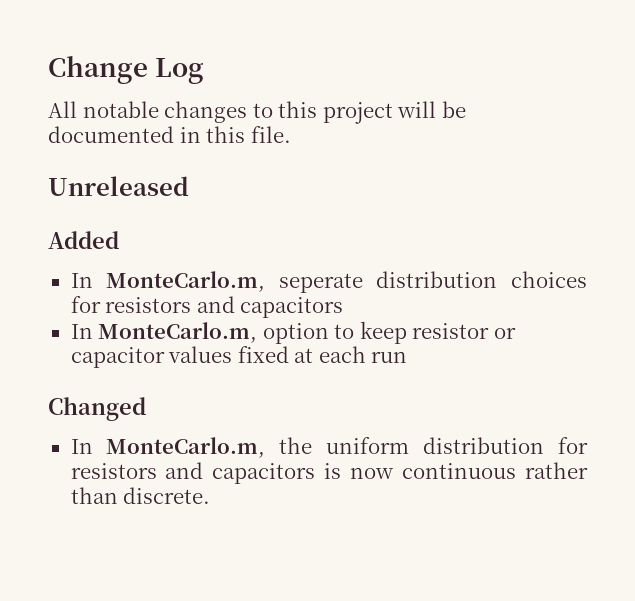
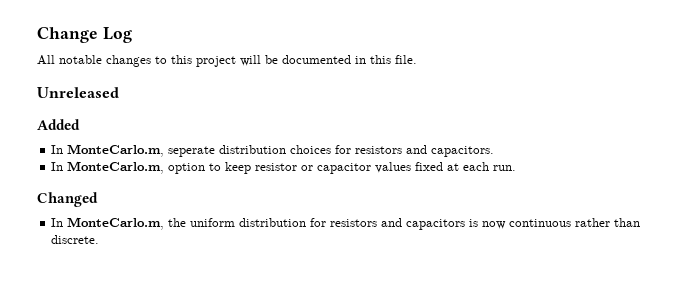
- In MonteCarlo.m, seperate distribution choices for resistors and capacitors
+ In MonteCarlo.m, seperate distribution choices for resistors and capacitors.
- In MonteCarlo.m, option to keep resistor or capacitor values fixed at each run
+ In MonteCarlo.m, option to keep resistor or capacitor values fixed at each run.

